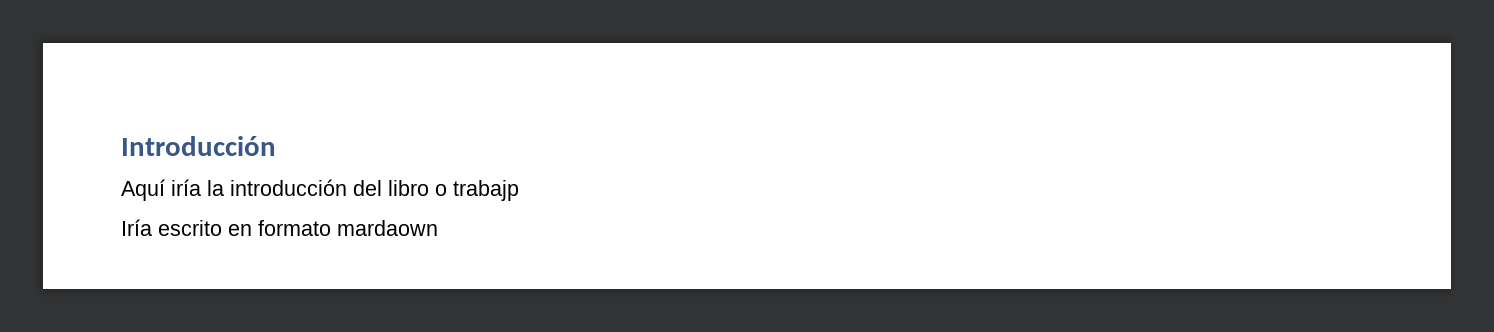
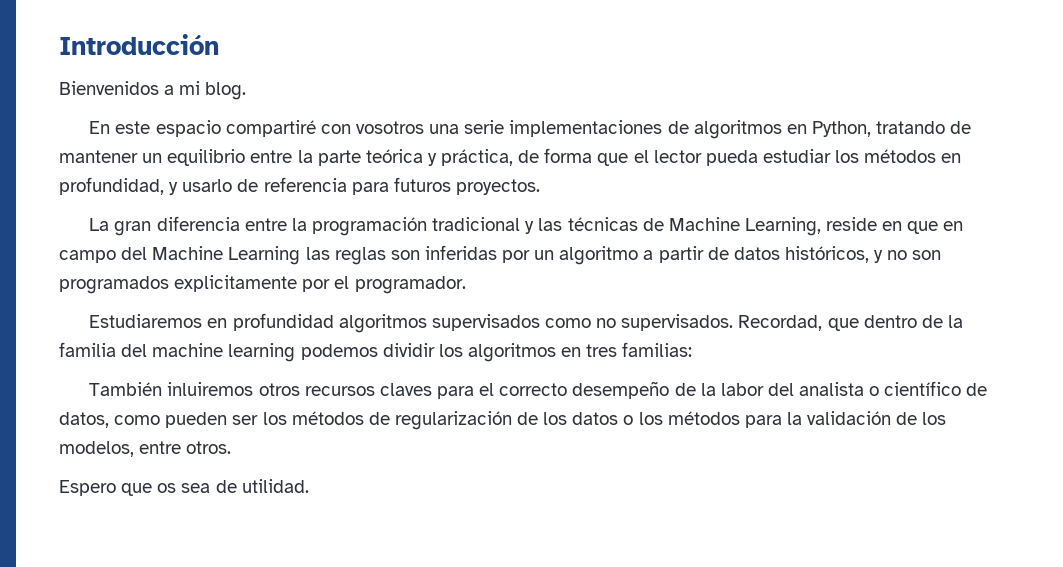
- Aquí iría la introducción del libro o trabajp
- Iría escrito en formato mardaown
+ Bienvenidos a mi blog.
+ En este espacio compartiré con vosotros una serie implementaciones de algoritmos en Python, tratando de mantener un equilibrio entre la parte teórica y práctica, de forma que el lector pueda estudiar los métodos en profundidad, y usarlo de referencia para futuros proyectos.
+ La gran diferencia entre la programación tradicional y las técnicas de Machine Learning, reside en que en campo del Machine Learning las reglas son inferidas por un algoritmo a partir de datos históricos, y no son programados explicitamente por el programador.
+ Estudiaremos en profundidad algoritmos supervisados como no supervisados. Recordad, que dentro de la familia del machine learning podemos dividir los algoritmos en tres familias:
+ También inluiremos otros recursos claves para el correcto desempeño de la labor del analista o científico de datos, como pueden ser los métodos de regularización de los datos o los métodos para la validación de los modelos, entre otros.
+ Espero que os sea de utilidad.

